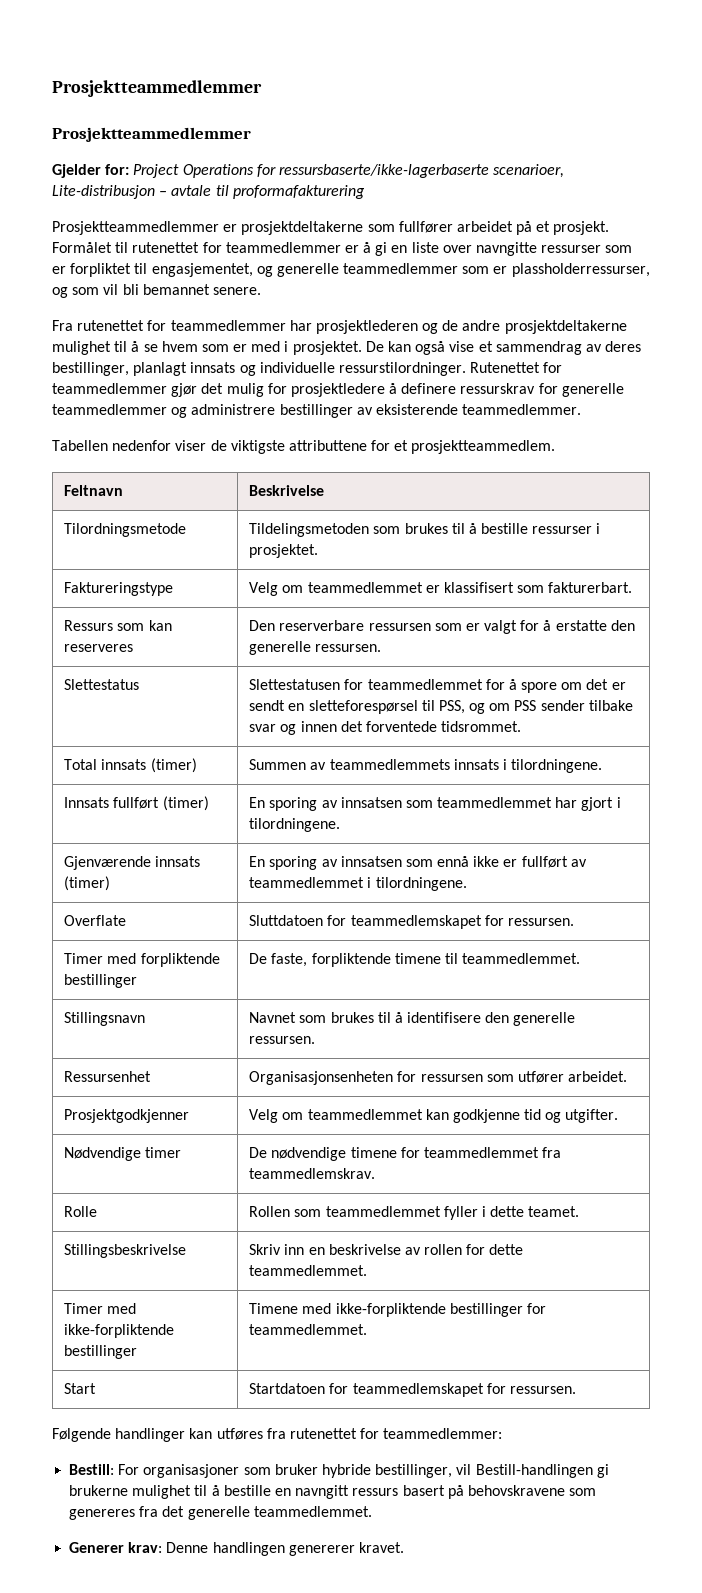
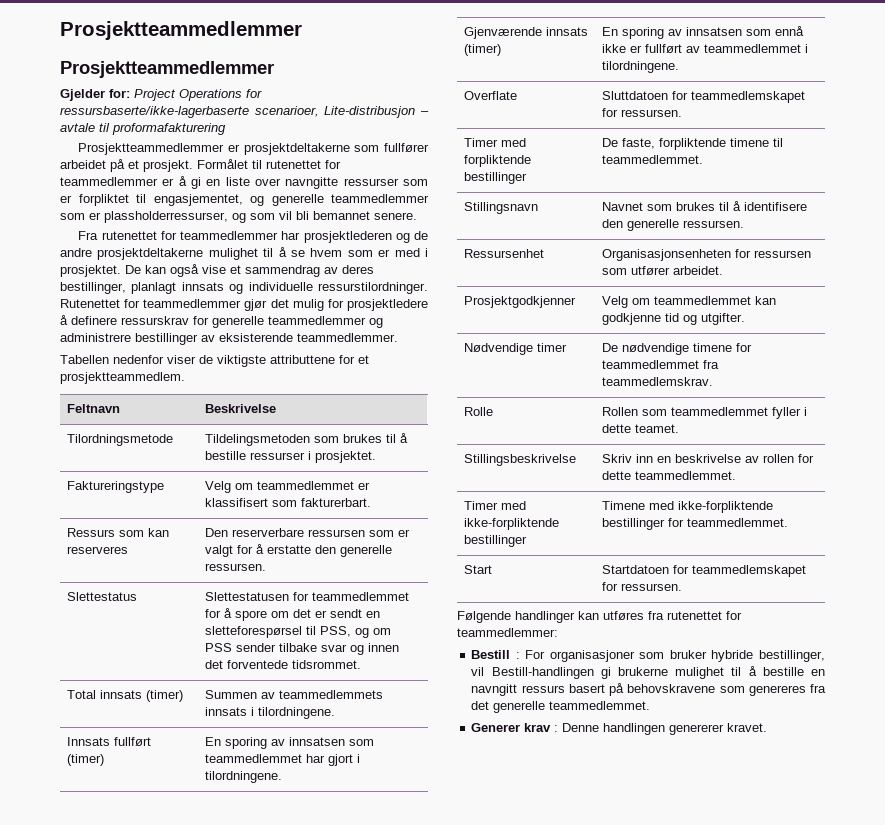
- Bestill: For organisasjoner som bruker hybride bestillinger, vil Bestill-handlingen gi brukerne mulighet til å bestille en navngitt ressurs basert på behovskravene som genereres fra det generelle teammedlemmet.
+ Bestill : For organisasjoner som bruker hybride bestillinger, vil Bestill-handlingen gi brukerne mulighet til å bestille en navngitt ressurs basert på behovskravene som genereres fra det generelle teammedlemmet.
- Generer krav: Denne handlingen genererer kravet.
+ Generer krav : Denne handlingen genererer kravet.

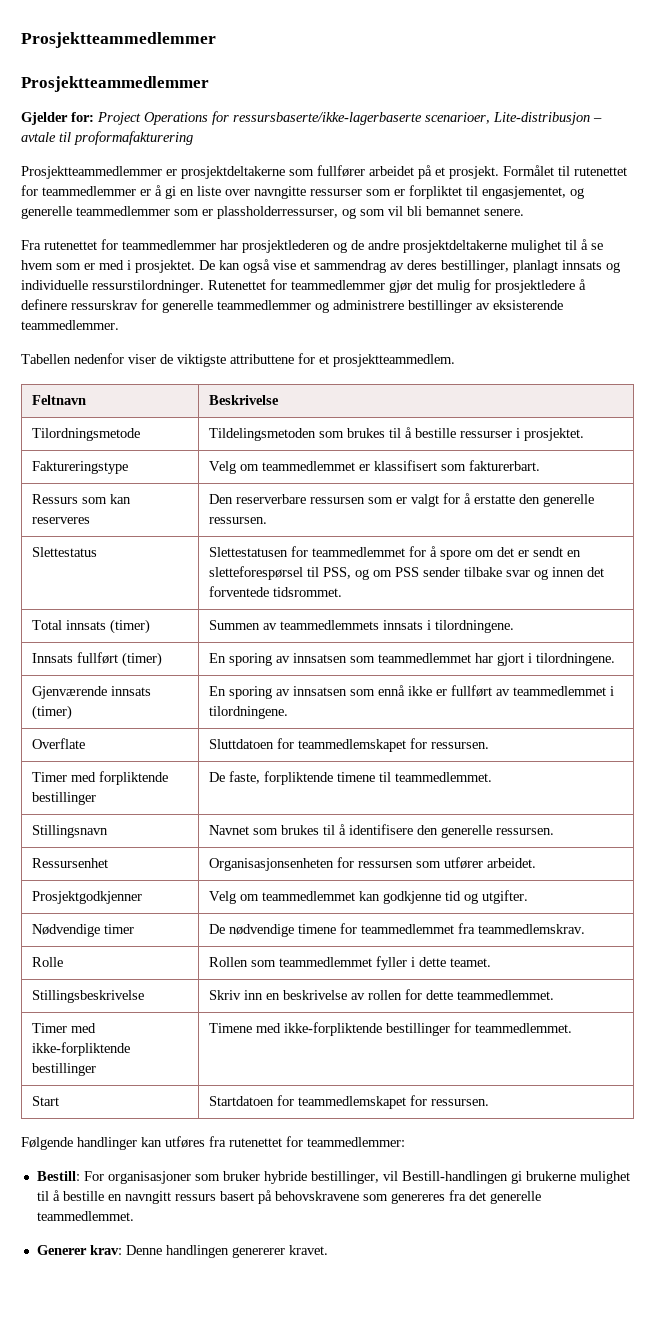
- Bestill : For organisasjoner som bruker hybride bestillinger, vil Bestill-handlingen gi brukerne mulighet til å bestille en navngitt ressurs basert på behovskravene som genereres fra det generelle teammedlemmet.
+ Bestill: For organisasjoner som bruker hybride bestillinger, vil Bestill-handlingen gi brukerne mulighet til å bestille en navngitt ressurs basert på behovskravene som genereres fra det generelle teammedlemmet.
- Generer krav : Denne handlingen genererer kravet.
+ Generer krav: Denne handlingen genererer kravet.

